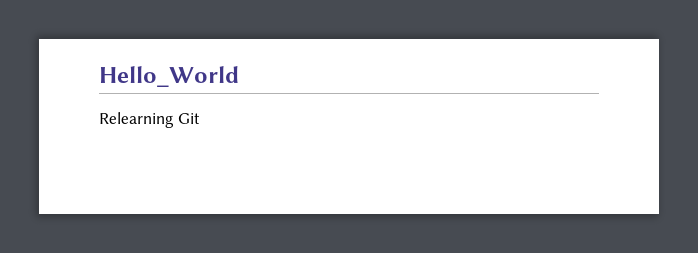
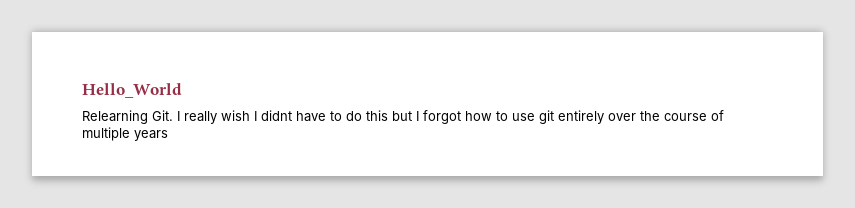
- Relearning Git
+ Relearning Git. I really wish I didnt have to do this but I forgot how to use git entirely over the course of multiple years

